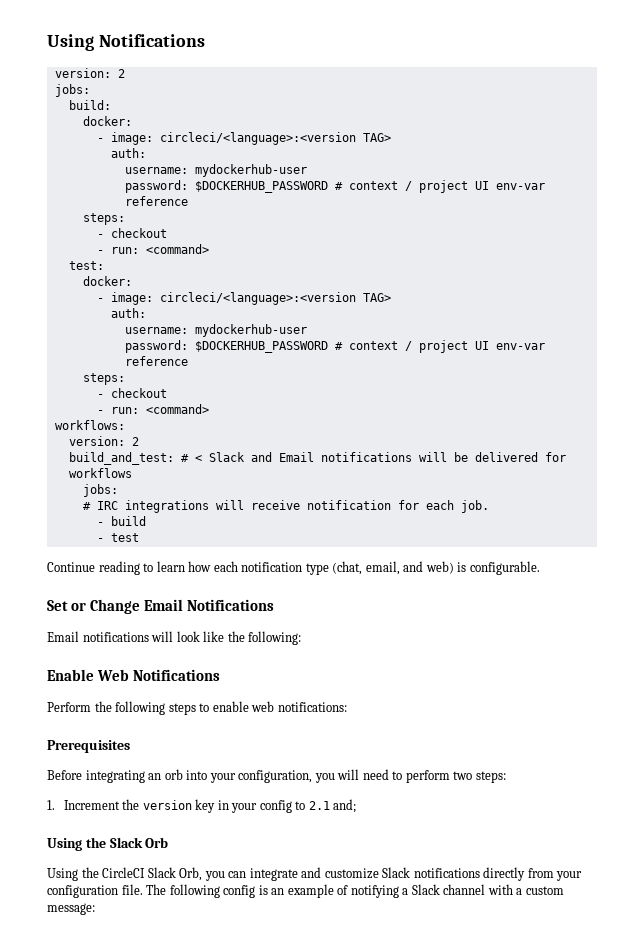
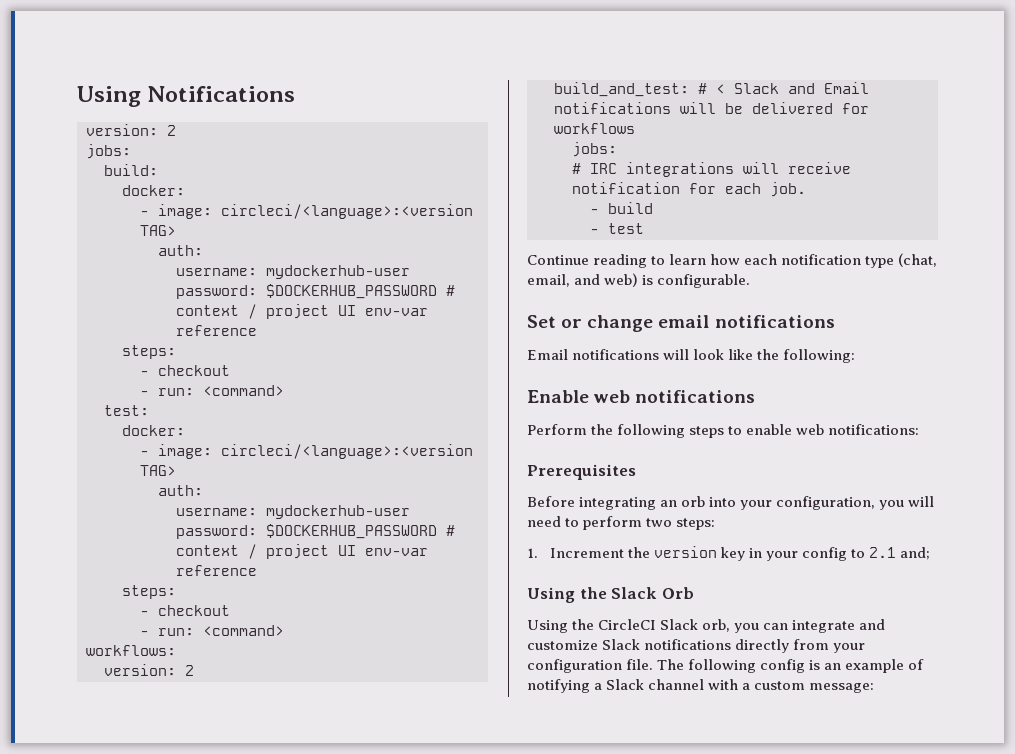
- Set or Change Email Notifications
+ Set or change email notifications
- Enable Web Notifications
+ Enable web notifications
- Using the CircleCI Slack Orb, you can integrate and customize Slack notifications directly from your configuration file.
+ Using the CircleCI Slack orb, you can integrate and customize Slack notifications directly from your configuration file.

